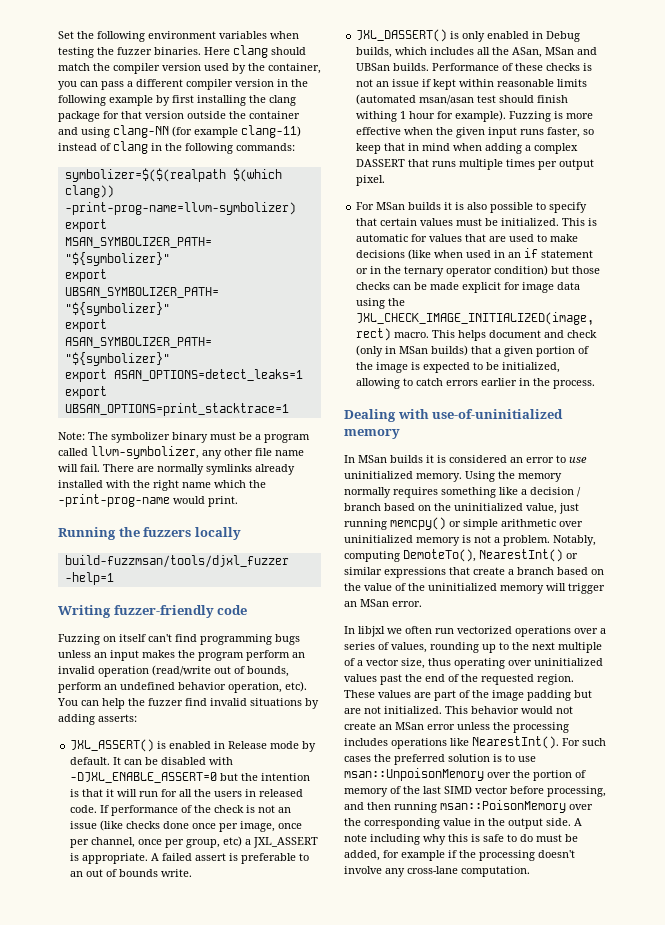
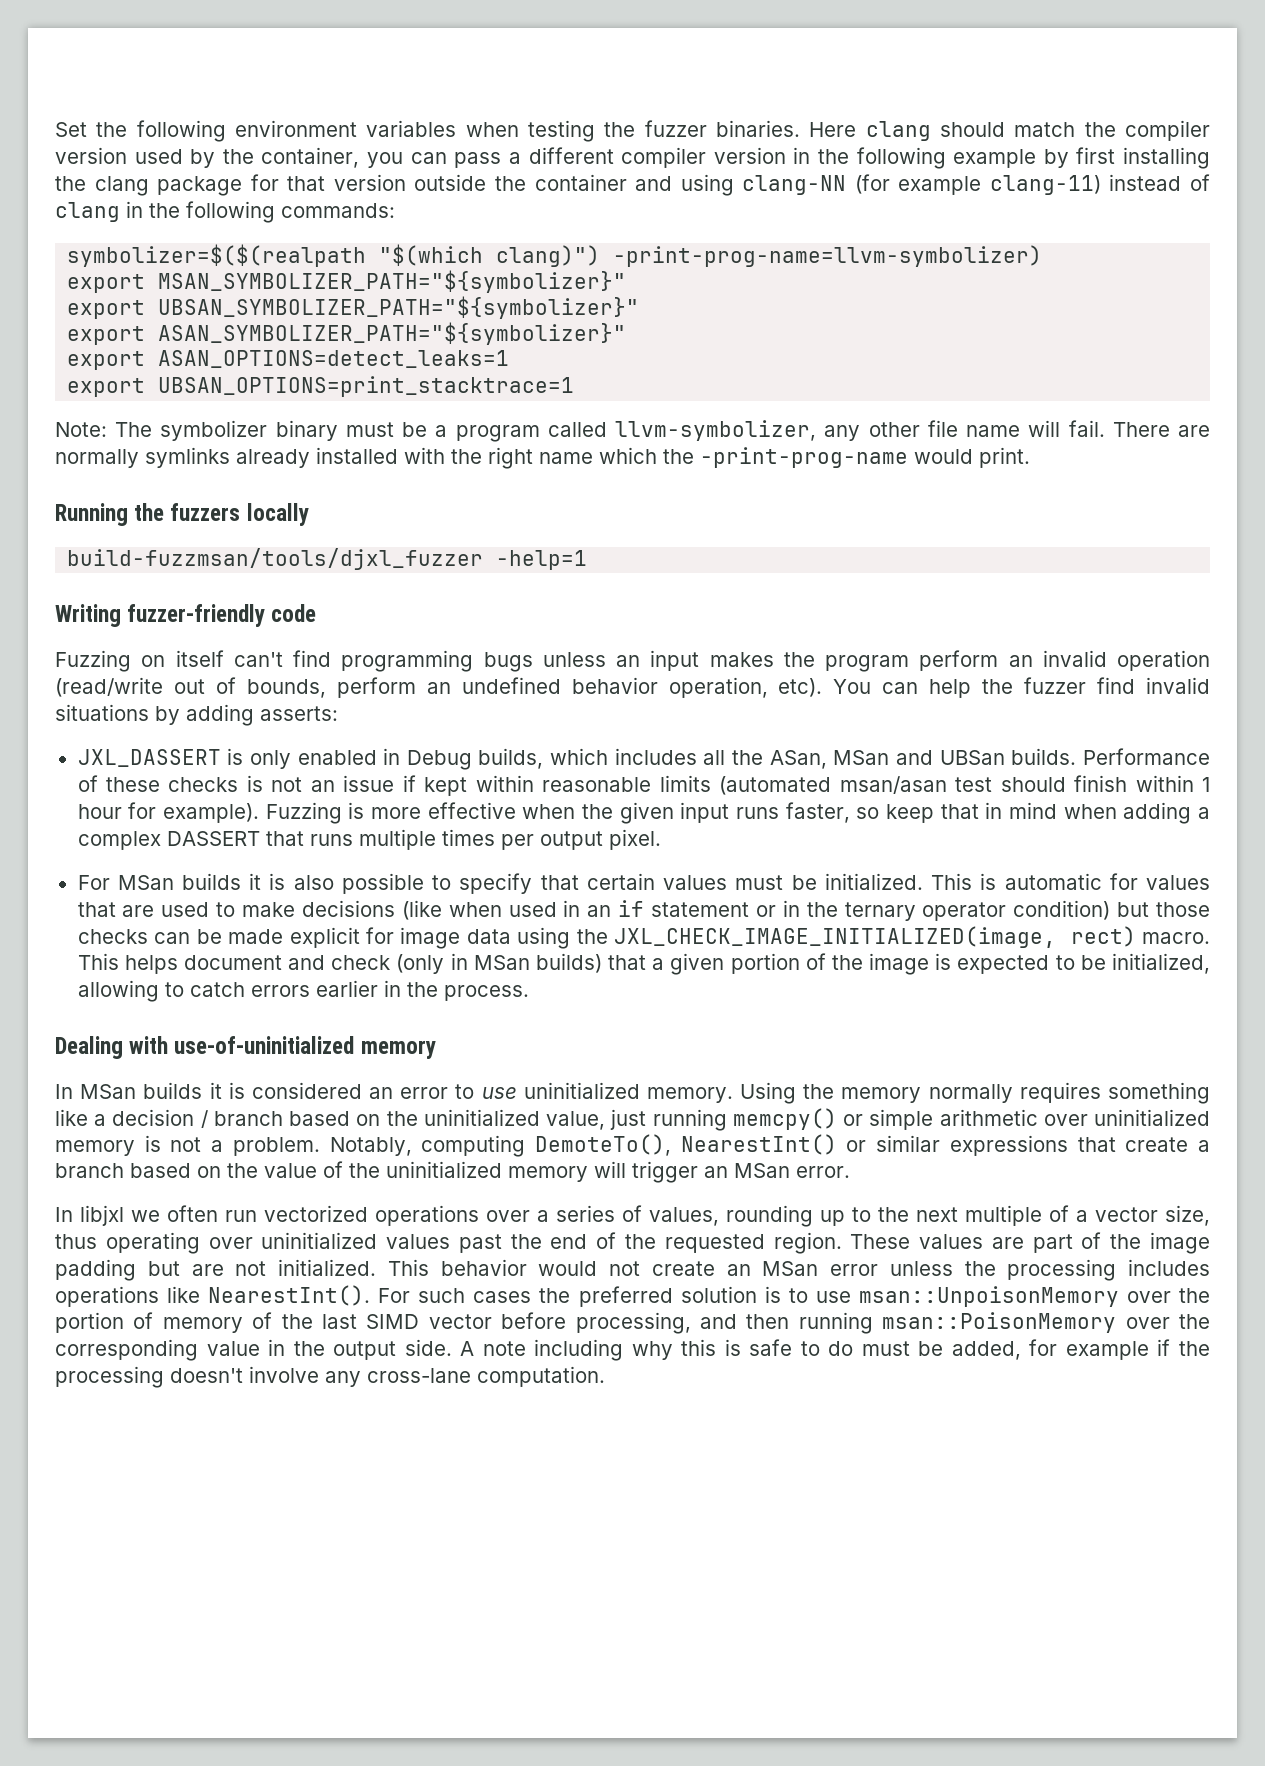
- symbolizer=$($(realpath $(which clang)) -print-prog-name=llvm-symbolizer)
+ symbolizer=$($(realpath "$(which clang)") -print-prog-name=llvm-symbolizer)
- JXL_ASSERT() is enabled in Release mode by default. It can be disabled with -DJXL_ENABLE_ASSERT=0 but the intention is that it will run for all the users in released code. If performance of the check is not an issue (like checks done once per image, once per channel, once per group, etc) a JXL_ASSERT is appropriate. A failed assert is preferable to an out of bounds write.
- JXL_DASSERT() is only enabled in Debug builds, which includes all the ASan, MSan and UBSan builds.
+ JXL_DASSERT is only enabled in Debug builds, which includes all the ASan, MSan and UBSan builds.
- Performance of these checks is not an issue if kept within reasonable limits (automated msan/asan test should finish withing 1 hour for example).
+ Performance of these checks is not an issue if kept within reasonable limits (automated msan/asan test should finish within 1 hour for example).

